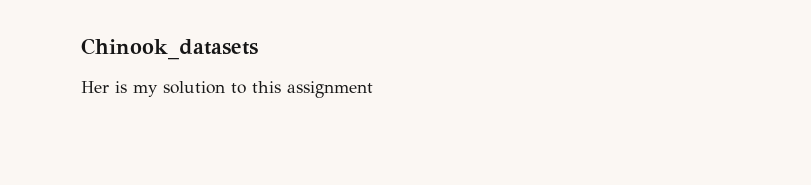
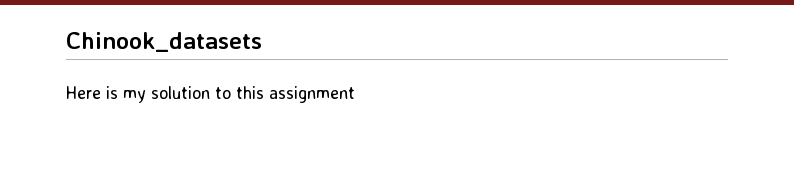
- Her is my solution to this assignment
+ Here is my solution to this assignment

